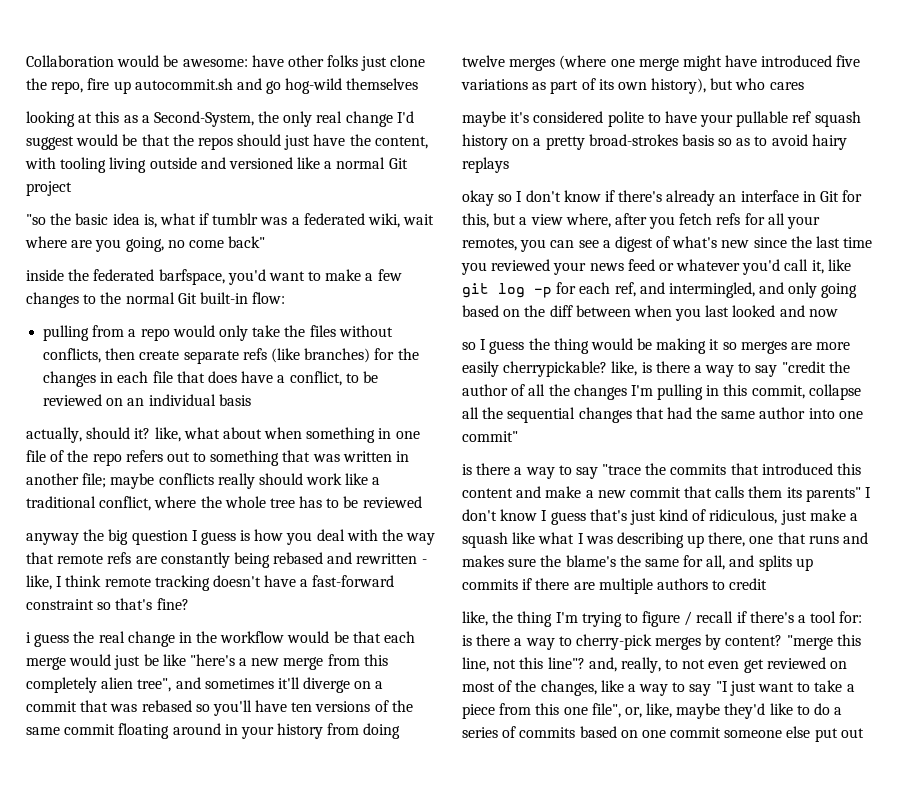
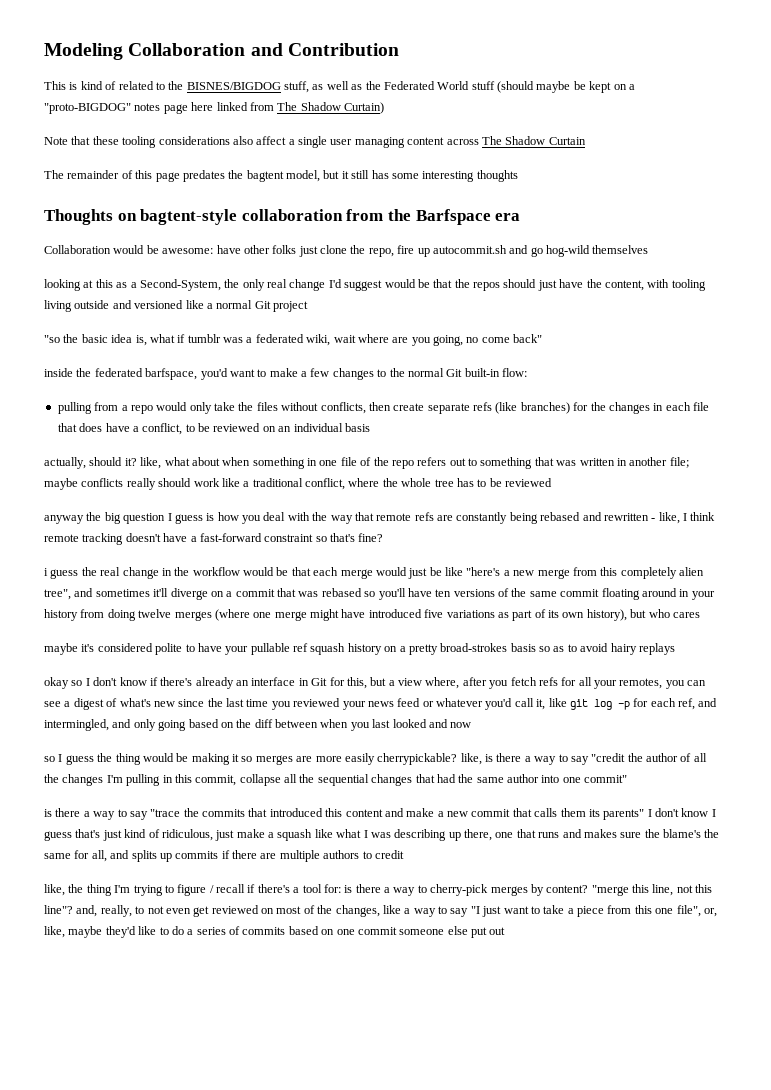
+ Modeling Collaboration and Contribution
+ This is kind of related to the BISNES/BIGDOG stuff, as well as the Federated World stuff (should maybe be kept on a "proto-BIGDOG" notes page here linked from The Shadow Curtain)
+ Note that these tooling considerations also affect a single user managing content across The Shadow Curtain
+ The remainder of this page predates the bagtent model, but it still has some interesting thoughts
+ Thoughts on bagtent-style collaboration from the Barfspace era

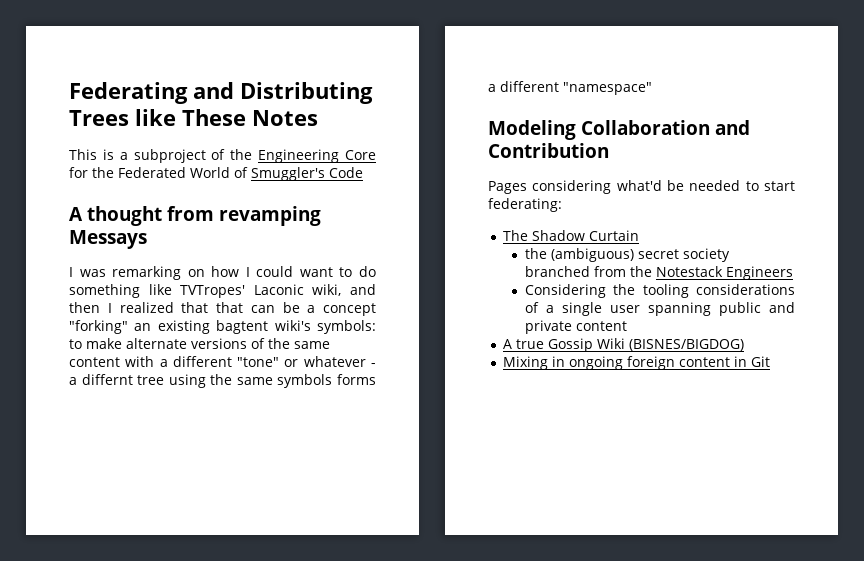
+ Federating and Distributing Trees like These Notes
+ This is a subproject of the Engineering Core for the Federated World of Smuggler's Code
+ A thought from revamping Messays
+ I was remarking on how I could want to do something like TVTropes' Laconic wiki, and then I realized that that can be a concept "forking" an existing bagtent wiki's symbols: to make alternate versions of the same content with a different "tone" or whatever - a differnt tree using the same symbols forms a different "namespace"
  Modeling Collaboration and Contribution
- This is kind of related to the BISNES/BIGDOG stuff, as well as the Federated World stuff (should maybe be kept on a "proto-BIGDOG" notes page here linked from The Shadow Curtain)
- Note that these tooling considerations also affect a single user managing content across The Shadow Curtain
- The remainder of this page predates the bagtent model, but it still has some interesting thoughts
- Thoughts on bagtent-style collaboration from the Barfspace era
- Collaboration would be awesome: have other folks just clone the repo, fire up autocommit.sh and go hog-wild themselves
- looking at this as a Second-System, the only real change I'd suggest would be that the repos should just have the content, with tooling living outside and versioned like a normal Git project
- "so the basic idea is, what if tumblr was a federated wiki, wait where are you going, no come back"
- inside the federated barfspace, you'd want to make a few changes to the normal Git built-in flow:
- pulling from a repo would only take the files without conflicts, then create separate refs (like branches) for the changes in each file that does have a conflict, to be reviewed on an individual basis
- actually, should it? like, what about when something in one file of the repo refers out to something that was written in another file; maybe conflicts really should work like a traditional conflict, where the whole tree has to be reviewed
- anyway the big question I guess is how you deal with the way that remote refs are constantly being rebased and rewritten - like, I think remote tracking doesn't have a fast-forward constraint so that's fine?
- i guess the real change in the workflow would be that each merge would just be like "here's a new merge from this completely alien tree", and sometimes it'll diverge on a commit that was rebased so you'll have ten versions of the same commit floating around in your history from doing twelve merges (where one merge might have introduced five variations as part of its own history), but who cares
- maybe it's considered polite to have your pullable ref squash history on a pretty broad-strokes basis so as to avoid hairy replays
- okay so I don't know if there's already an interface in Git for this, but a view where, after you fetch refs for all your remotes, you can see a digest of what's new since the last time you reviewed your news feed or whatever you'd call it, like git log -p for each ref, and intermingled, and only going based on the diff between when you last looked and now
- so I guess the thing would be making it so merges are more easily cherrypickable? like, is there a way to say "credit the author of all the changes I'm pulling in this commit, collapse all the sequential changes that had the same author into one commit"
- is there a way to say "trace the commits that introduced this content and make a new commit that calls them its parents" I don't know I guess that's just kind of ridiculous, just make a squash like what I was describing up there, one that runs and makes sure the blame's the same for all, and splits up commits if there are multiple authors to credit
- like, the thing I'm trying to figure / recall if there's a tool for: is there a way to cherry-pick merges by content? "merge this line, not this line"? and, really, to not even get reviewed on most of the changes, like a way to say "I just want to take a piece from this one file", or, like, maybe they'd like to do a series of commits based on one commit someone else put out
+ Pages considering what'd be needed to start federating:
+ The Shadow Curtain
+ the (ambiguous) secret society branched from the Notestack Engineers
+ Considering the tooling considerations of a single user spanning public and private content
+ A true Gossip Wiki (BISNES/BIGDOG)
+ Mixing in ongoing foreign content in Git

